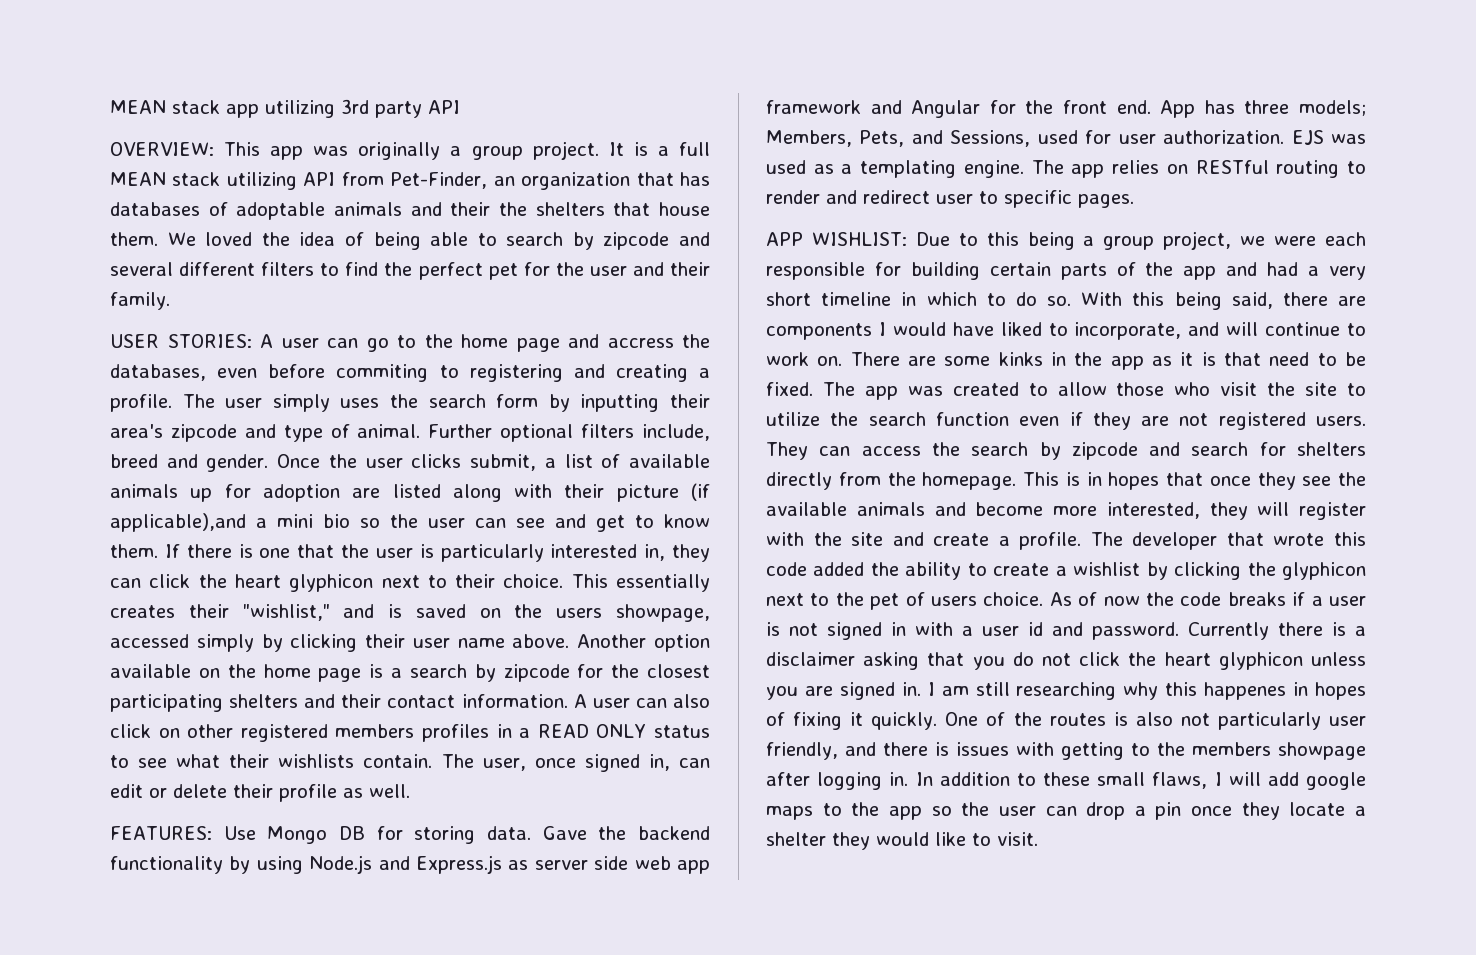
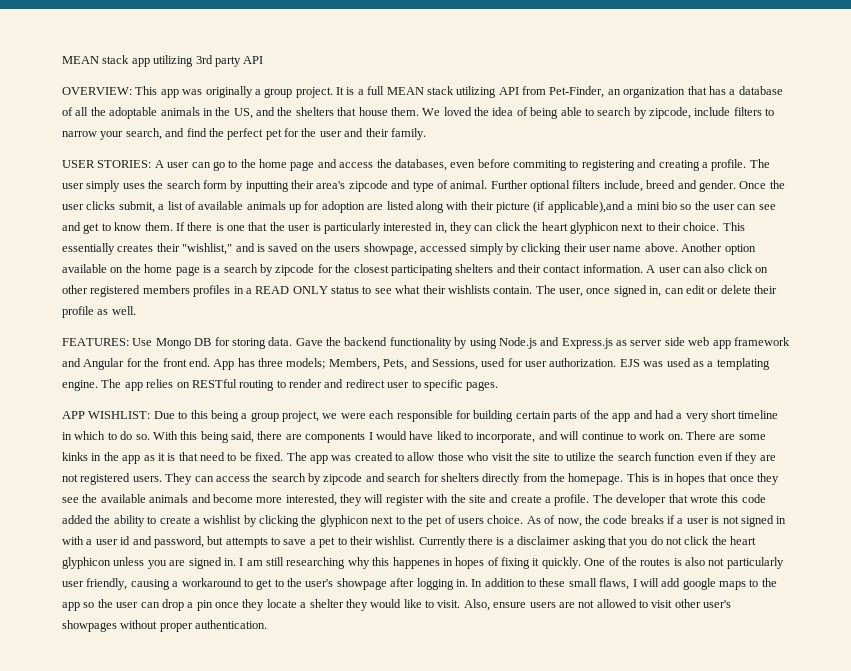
- It is a full MEAN stack utilizing API from Pet-Finder, an organization that has databases of adoptable animals and their the shelters that house them.
+ It is a full MEAN stack utilizing API from Pet-Finder, an organization that has a database of all the adoptable animals in the US, and the shelters that house them.
- We loved the idea of being able to search by zipcode and several different filters to find the perfect pet for the user and their family.
+ We loved the idea of being able to search by zipcode, include filters to narrow your search, and find the perfect pet for the user and their family.
- USER STORIES: A user can go to the home page and accress the databases, even before commiting to registering and creating a profile.
+ USER STORIES: A user can go to the home page and access the databases, even before commiting to registering and creating a profile.
- As of now the code breaks if a user is not signed in with a user id and password.
+ As of now, the code breaks if a user is not signed in with a user id and password, but attempts to save a pet to their wishlist.
- One of the routes is also not particularly user friendly, and there is issues with getting to the members showpage after logging in.
+ One of the routes is also not particularly user friendly, causing a workaround to get to the user's showpage after logging in.
+ Also, ensure users are not allowed to visit other user's showpages without proper authentication.

